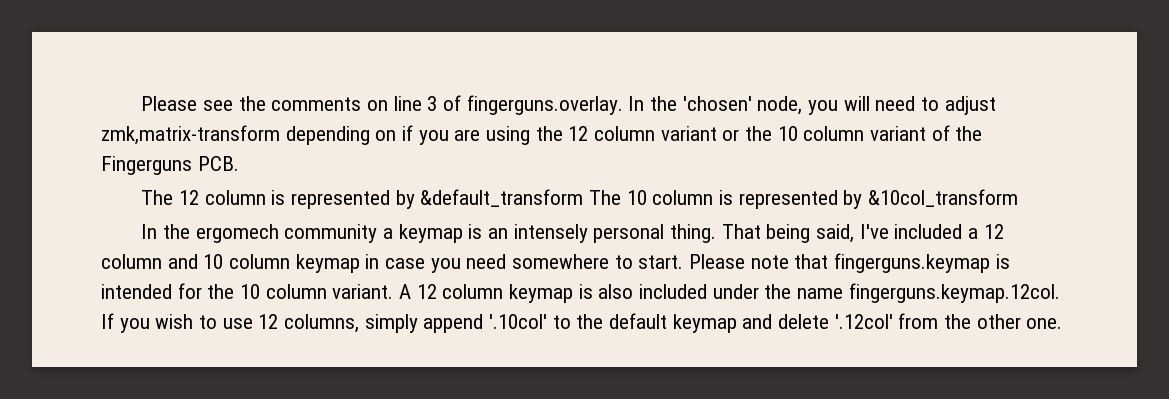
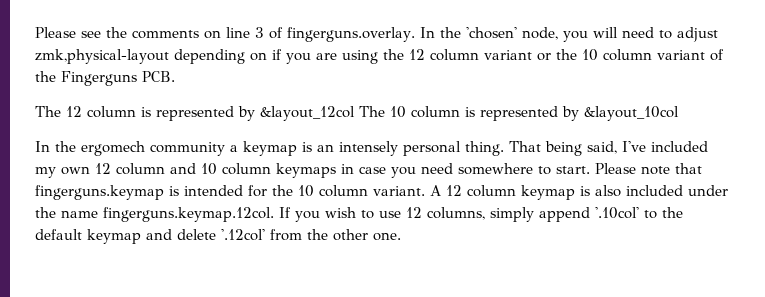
- Please see the comments on line 3 of fingerguns.overlay. In the 'chosen' node, you will need to adjust zmk,matrix-transform depending on if you are using the 12 column variant or the 10 column variant of the Fingerguns PCB.
+ Please see the comments on line 3 of fingerguns.overlay. In the 'chosen' node, you will need to adjust zmk,physical-layout depending on if you are using the 12 column variant or the 10 column variant of the Fingerguns PCB.
- The 12 column is represented by &default_transform The 10 column is represented by &10col_transform
+ The 12 column is represented by &layout_12col The 10 column is represented by &layout_10col
- That being said, I've included a 12 column and 10 column keymap in case you need somewhere to start.
+ That being said, I've included my own 12 column and 10 column keymaps in case you need somewhere to start.

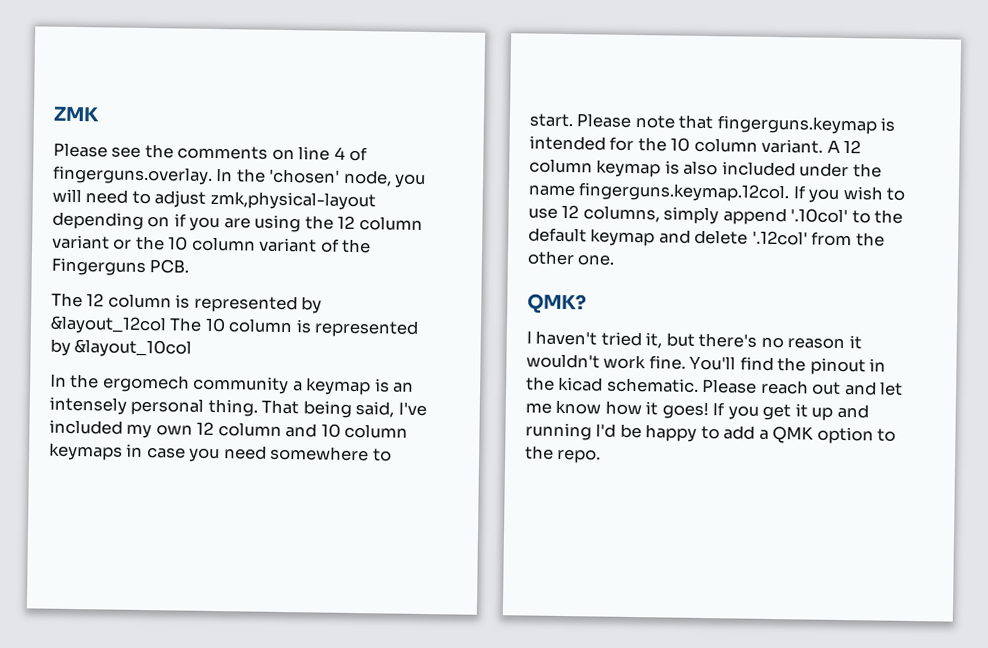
+ ZMK
- Please see the comments on line 3 of fingerguns.overlay. In the 'chosen' node, you will need to adjust zmk,physical-layout depending on if you are using the 12 column variant or the 10 column variant of the Fingerguns PCB.
+ Please see the comments on line 4 of fingerguns.overlay. In the 'chosen' node, you will need to adjust zmk,physical-layout depending on if you are using the 12 column variant or the 10 column variant of the Fingerguns PCB.
+ QMK?
+ I haven't tried it, but there's no reason it wouldn't work fine. You'll find the pinout in the kicad schematic. Please reach out and let me know how it goes! If you get it up and running I'd be happy to add a QMK option to the repo.

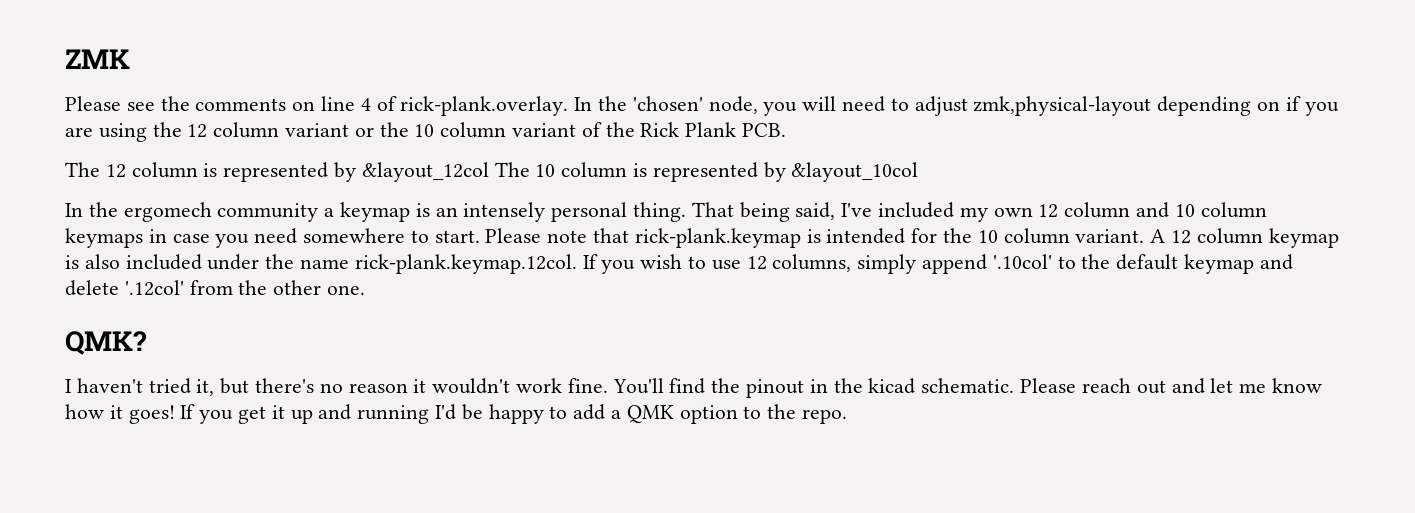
- Please see the comments on line 4 of fingerguns.overlay. In the 'chosen' node, you will need to adjust zmk,physical-layout depending on if you are using the 12 column variant or the 10 column variant of the Fingerguns PCB.
+ Please see the comments on line 4 of rick-plank.overlay. In the 'chosen' node, you will need to adjust zmk,physical-layout depending on if you are using the 12 column variant or the 10 column variant of the Rick Plank PCB.
- Please note that fingerguns.keymap is intended for the 10 column variant.
+ Please note that rick-plank.keymap is intended for the 10 column variant.
- A 12 column keymap is also included under the name fingerguns.keymap.12col. If you wish to use 12 columns, simply append '.10col' to the default keymap and delete '.12col' from the other one.
+ A 12 column keymap is also included under the name rick-plank.keymap.12col. If you wish to use 12 columns, simply append '.10col' to the default keymap and delete '.12col' from the other one.

